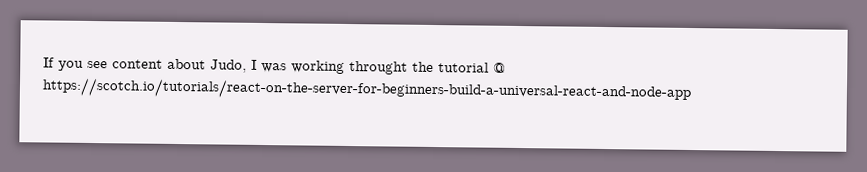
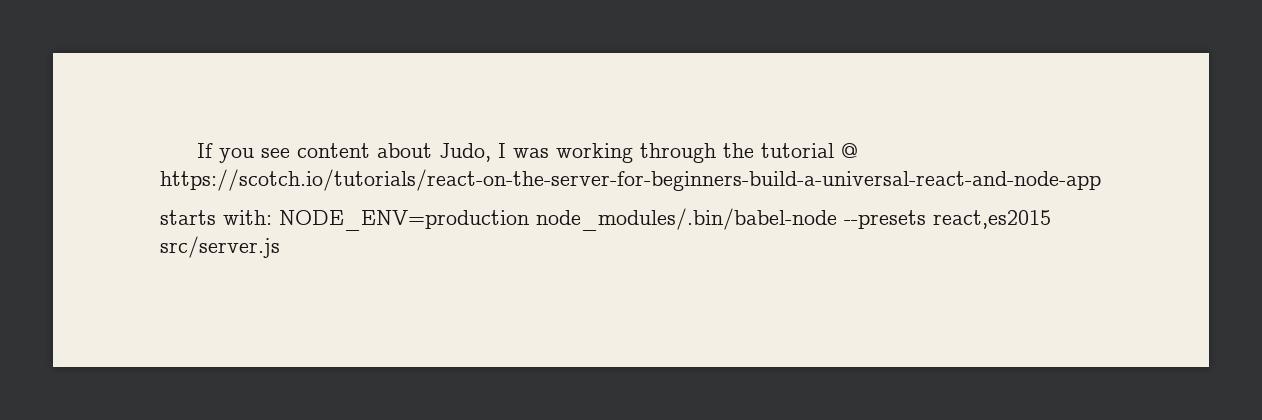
- If you see content about Judo, I was working throught the tutorial @ https://scotch.io/tutorials/react-on-the-server-for-beginners-build-a-universal-react-and-node-app
+ If you see content about Judo, I was working through the tutorial @ https://scotch.io/tutorials/react-on-the-server-for-beginners-build-a-universal-react-and-node-app
+ starts with: NODE_ENV=production node_modules/.bin/babel-node --presets react,es2015 src/server.js

